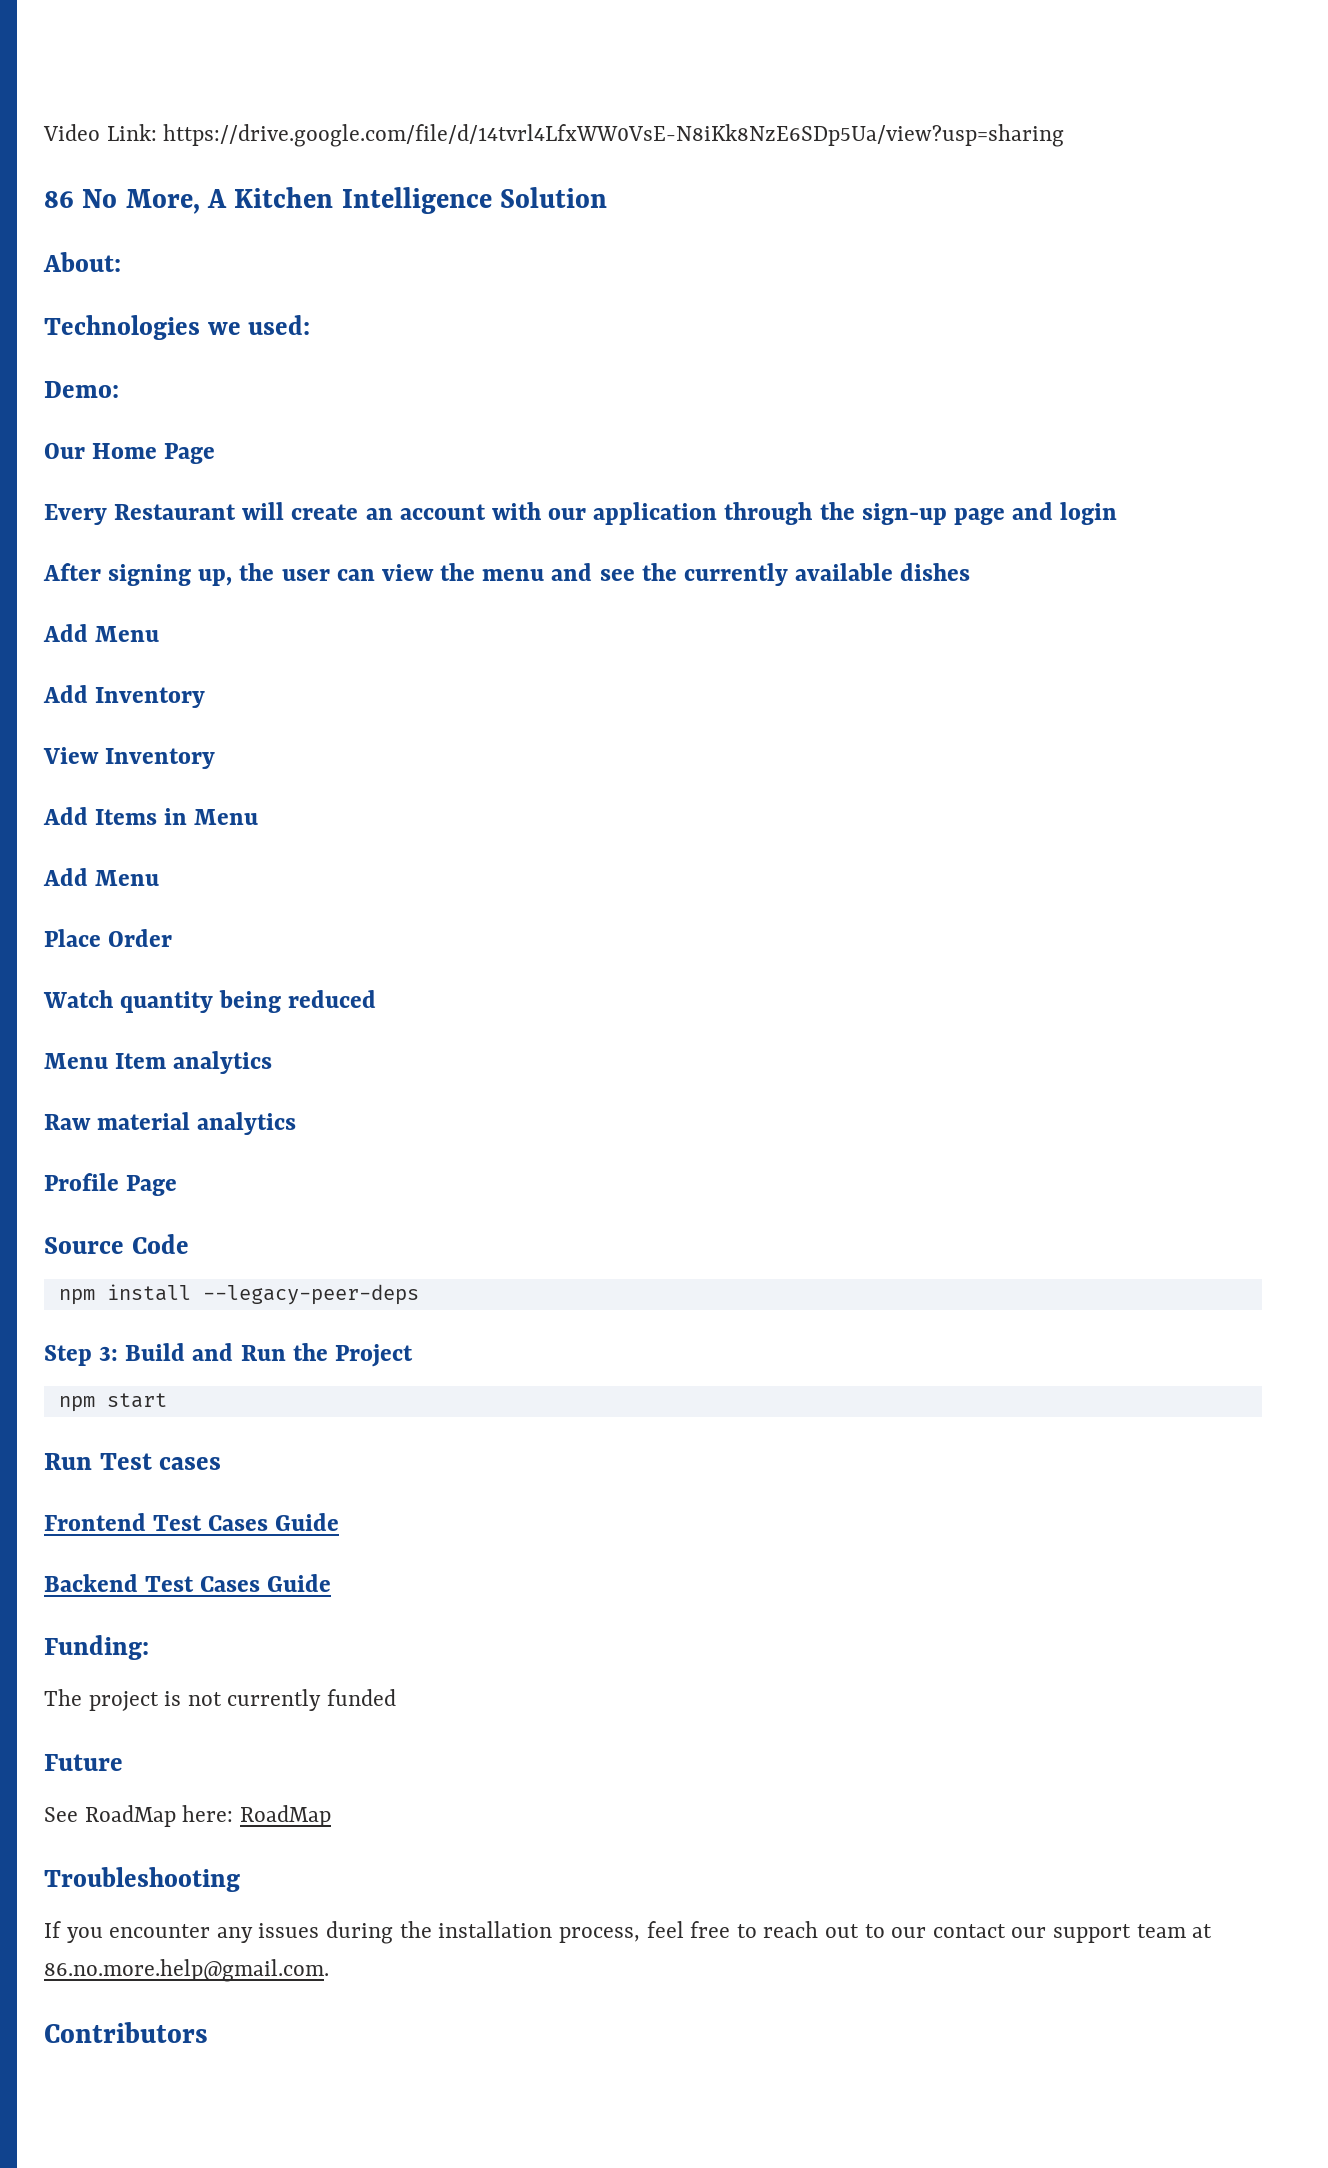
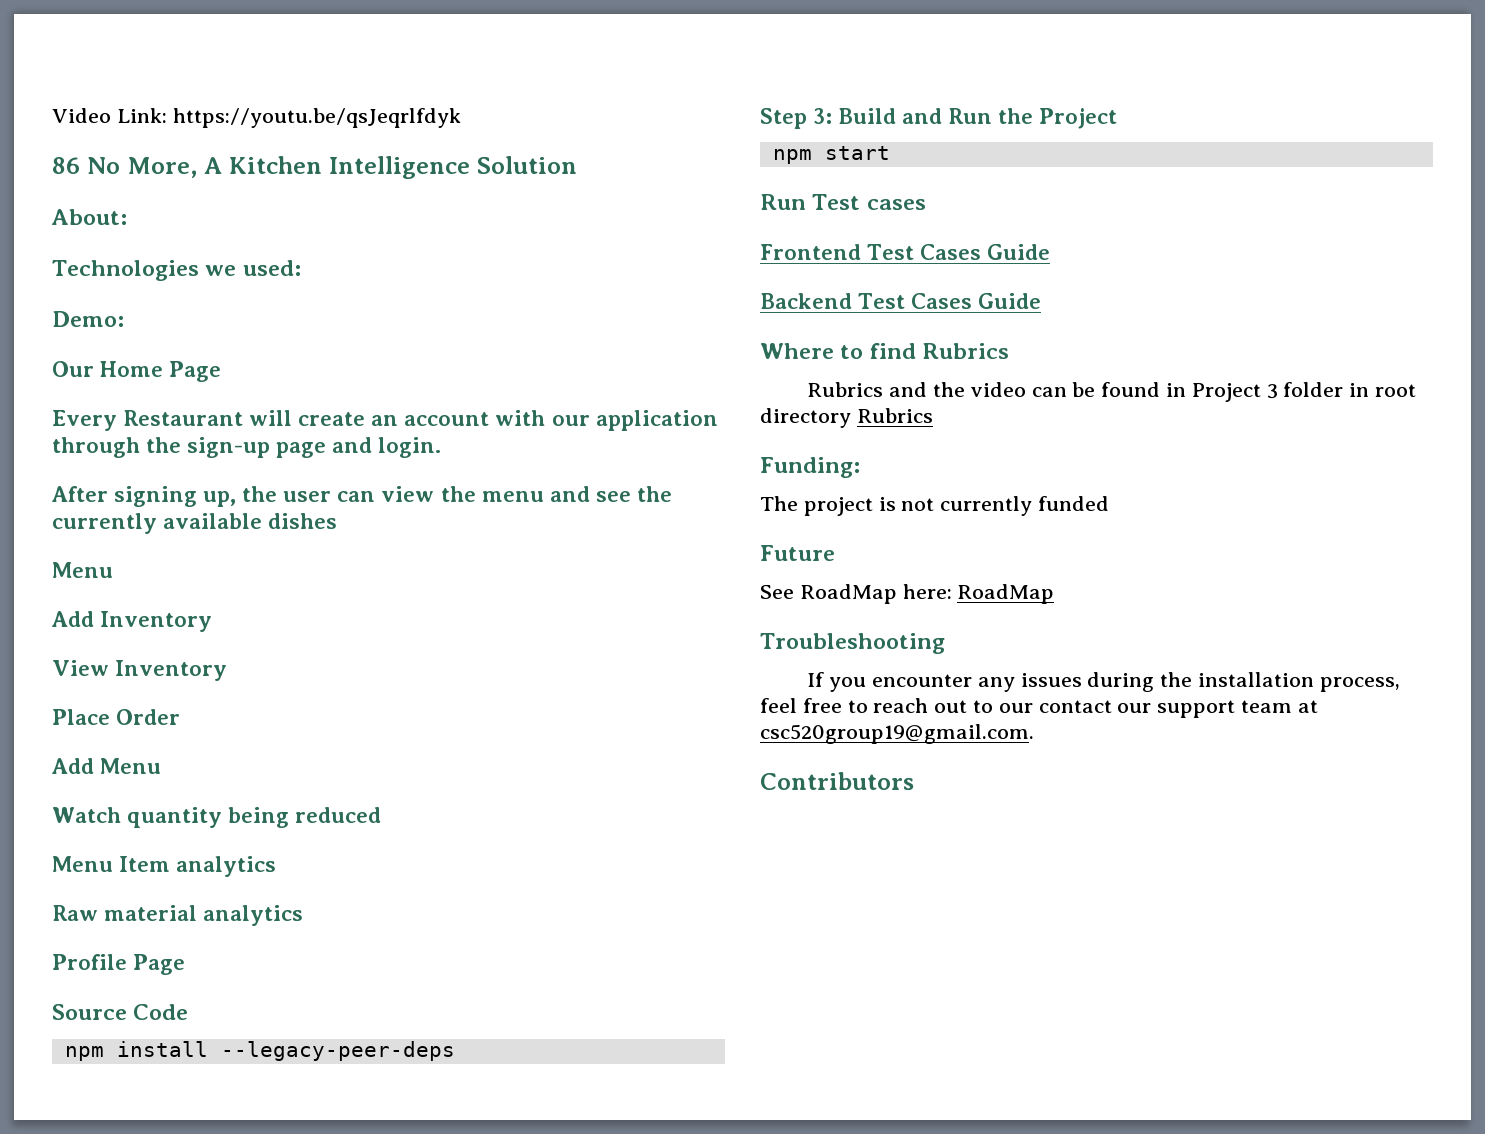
- Video Link: https://drive.google.com/file/d/14tvrl4LfxWW0VsE-N8iKk8NzE6SDp5Ua/view?usp=sharing
+ Video Link: https://youtu.be/qsJeqrlfdyk
- Every Restaurant will create an account with our application through the sign-up page and login
+ Every Restaurant will create an account with our application through the sign-up page and login.
  After signing up, the user can view the menu and see the currently available dishes
- Add Menu
+ Menu
- Add Items in Menu
+ Place Order
  Add Menu
- Place Order
+ Where to find Rubrics
+ Rubrics and the video can be found in Project 3 folder in root directory Rubrics
- If you encounter any issues during the installation process, feel free to reach out to our contact our support team at 86.no.more.help@gmail.com.
+ If you encounter any issues during the installation process, feel free to reach out to our contact our support team at csc520group19@gmail.com.

